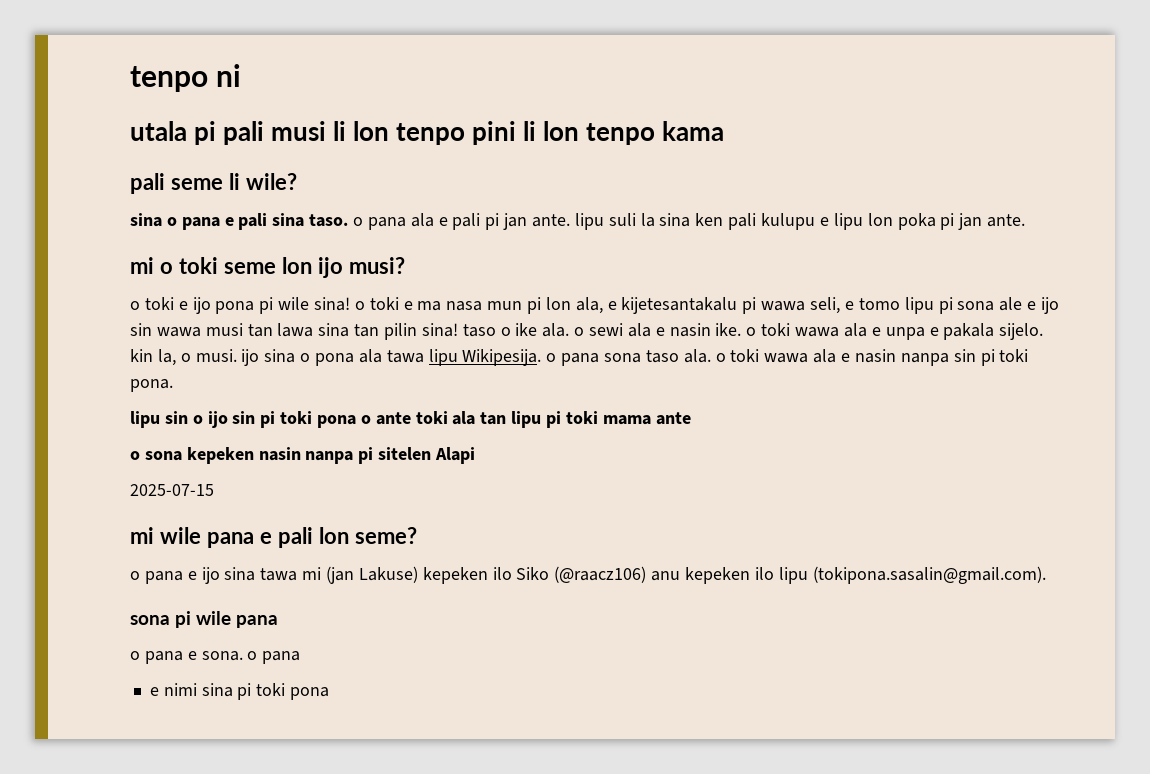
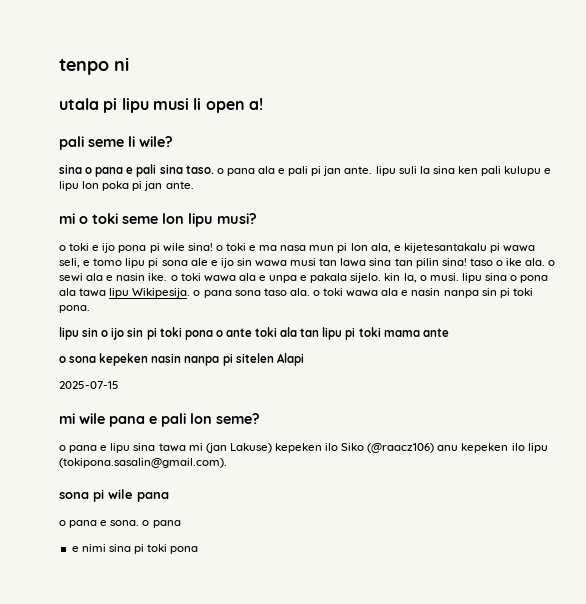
- utala pi pali musi li lon tenpo pini li lon tenpo kama
+ utala pi lipu musi li open a!
- mi o toki seme lon ijo musi?
+ mi o toki seme lon lipu musi?
- o toki e ijo pona pi wile sina! o toki e ma nasa mun pi lon ala, e kijetesantakalu pi wawa seli, e tomo lipu pi sona ale e ijo sin wawa musi tan lawa sina tan pilin sina! taso o ike ala. o sewi ala e nasin ike. o toki wawa ala e unpa e pakala sijelo. kin la, o musi. ijo sina o pona ala tawa lipu Wikipesija. o pana sona taso ala. o toki wawa ala e nasin nanpa sin pi toki pona.
+ o toki e ijo pona pi wile sina! o toki e ma nasa mun pi lon ala, e kijetesantakalu pi wawa seli, e tomo lipu pi sona ale e ijo sin wawa musi tan lawa sina tan pilin sina! taso o ike ala. o sewi ala e nasin ike. o toki wawa ala e unpa e pakala sijelo. kin la, o musi. lipu sina o pona ala tawa lipu Wikipesija. o pana sona taso ala. o toki wawa ala e nasin nanpa sin pi toki pona.
- o pana e ijo sina tawa mi (jan Lakuse) kepeken ilo Siko (@raacz106) anu kepeken ilo lipu (tokipona.sasalin@gmail.com).
+ o pana e lipu sina tawa mi (jan Lakuse) kepeken ilo Siko (@raacz106) anu kepeken ilo lipu (tokipona.sasalin@gmail.com).

